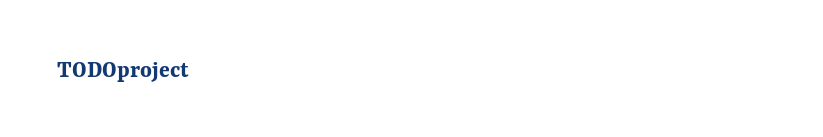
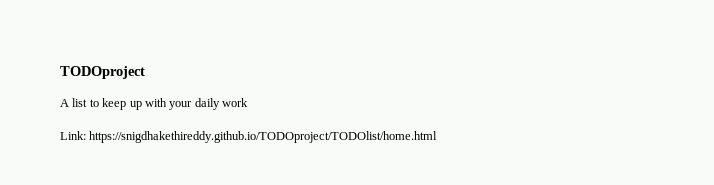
+ A list to keep up with your daily work
+ Link: https://snigdhakethireddy.github.io/TODOproject/TODOlist/home.html

